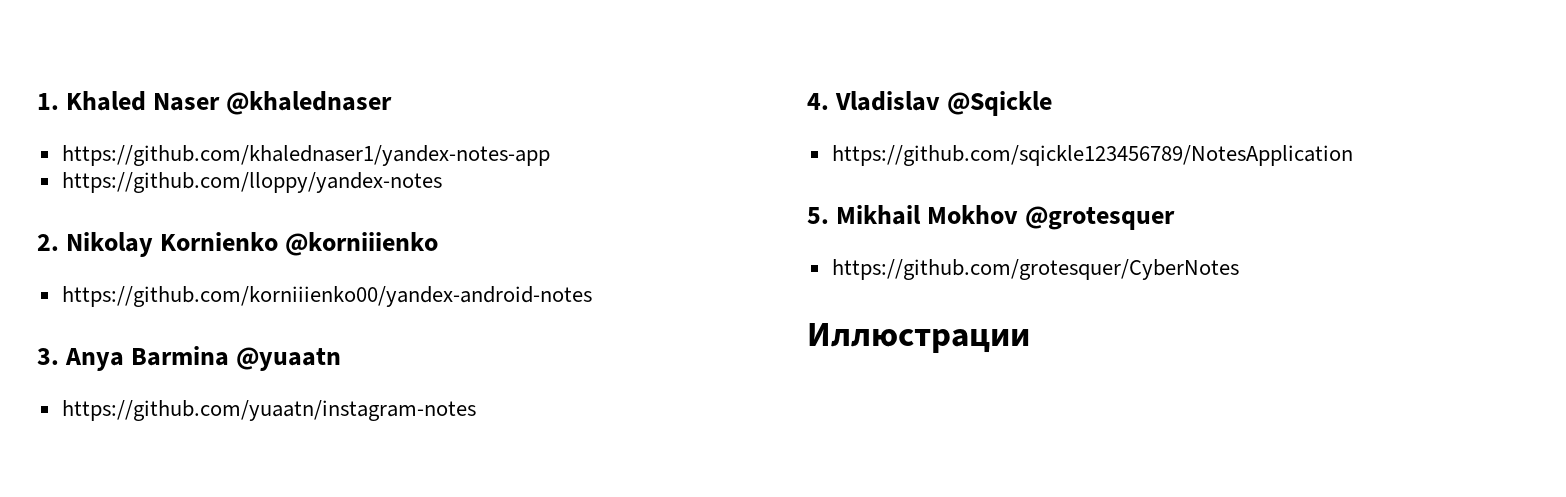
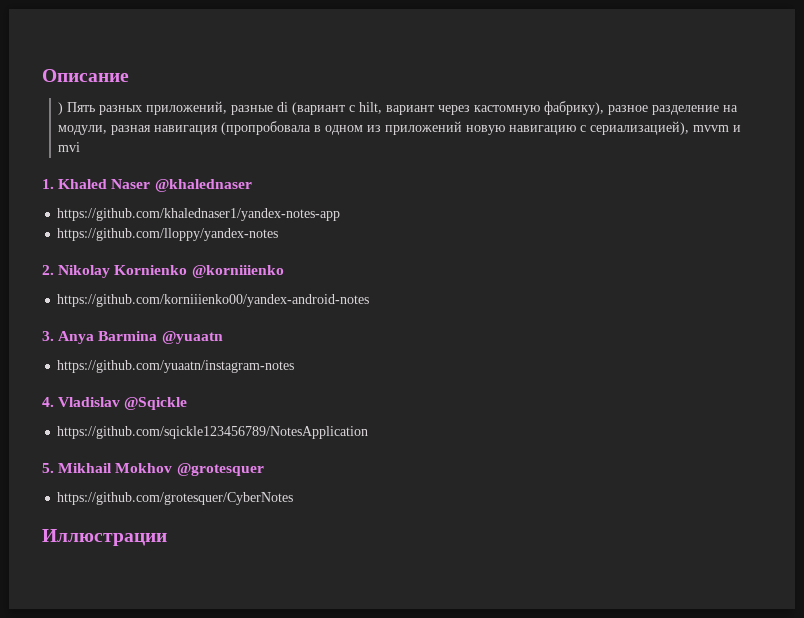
+ Описание
+ ) Пять разных приложений, разные di (вариант с hilt, вариант через кастомную фабрику), разное разделение на модули, разная навигация (пропробовала в одном из приложений новую навигацию с сериализацией), mvvm и mvi

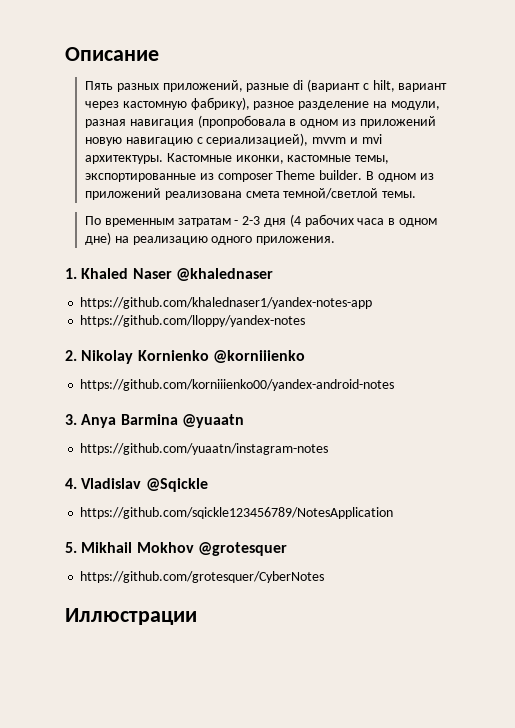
- ) Пять разных приложений, разные di (вариант с hilt, вариант через кастомную фабрику), разное разделение на модули, разная навигация (пропробовала в одном из приложений новую навигацию с сериализацией), mvvm и mvi
+ Пять разных приложений, разные di (вариант с hilt, вариант через кастомную фабрику), разное разделение на модули, разная навигация (пропробовала в одном из приложений новую навигацию с сериализацией), mvvm и mvi архитектуры. Кастомные иконки, кастомные темы, экспортированные из composer Theme builder. В одном из приложений реализована смета темной/светлой темы.
+ По временным затратам - 2-3 дня (4 рабочих часа в одном дне) на реализацию одного приложения.

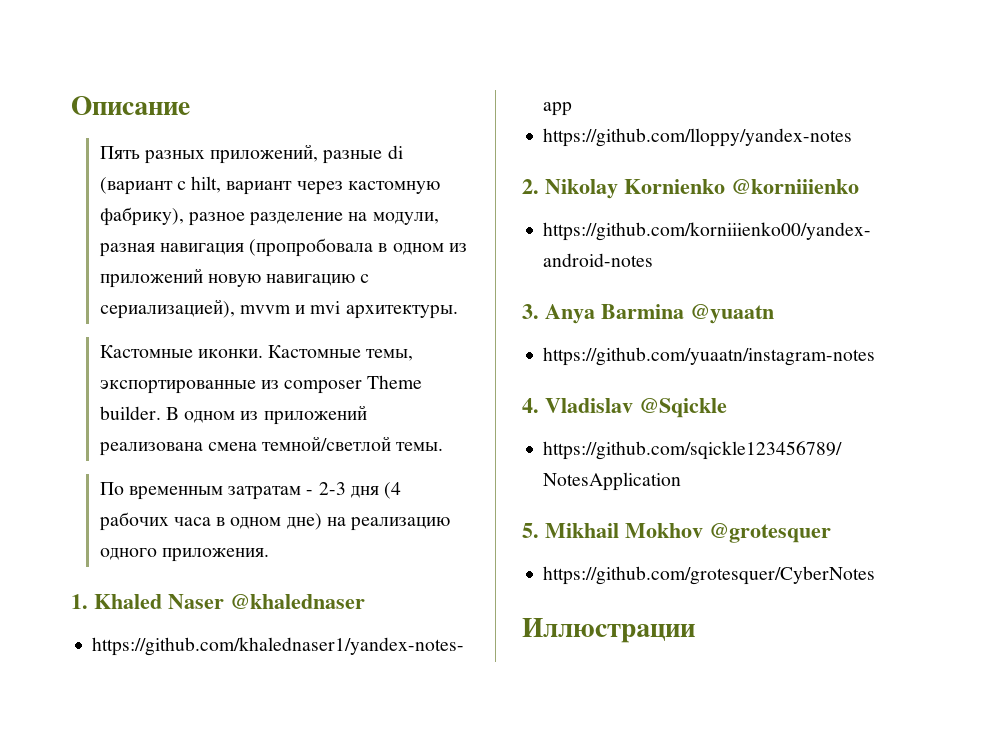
- Пять разных приложений, разные di (вариант с hilt, вариант через кастомную фабрику), разное разделение на модули, разная навигация (пропробовала в одном из приложений новую навигацию с сериализацией), mvvm и mvi архитектуры. Кастомные иконки, кастомные темы, экспортированные из composer Theme builder.
+ Пять разных приложений, разные di (вариант с hilt, вариант через кастомную фабрику), разное разделение на модули, разная навигация (пропробовала в одном из приложений новую навигацию с сериализацией), mvvm и mvi архитектуры.
+ Кастомные иконки. Кастомные темы, экспортированные из composer Theme builder.
- В одном из приложений реализована смета темной/светлой темы.
+ В одном из приложений реализована смена темной/светлой темы.

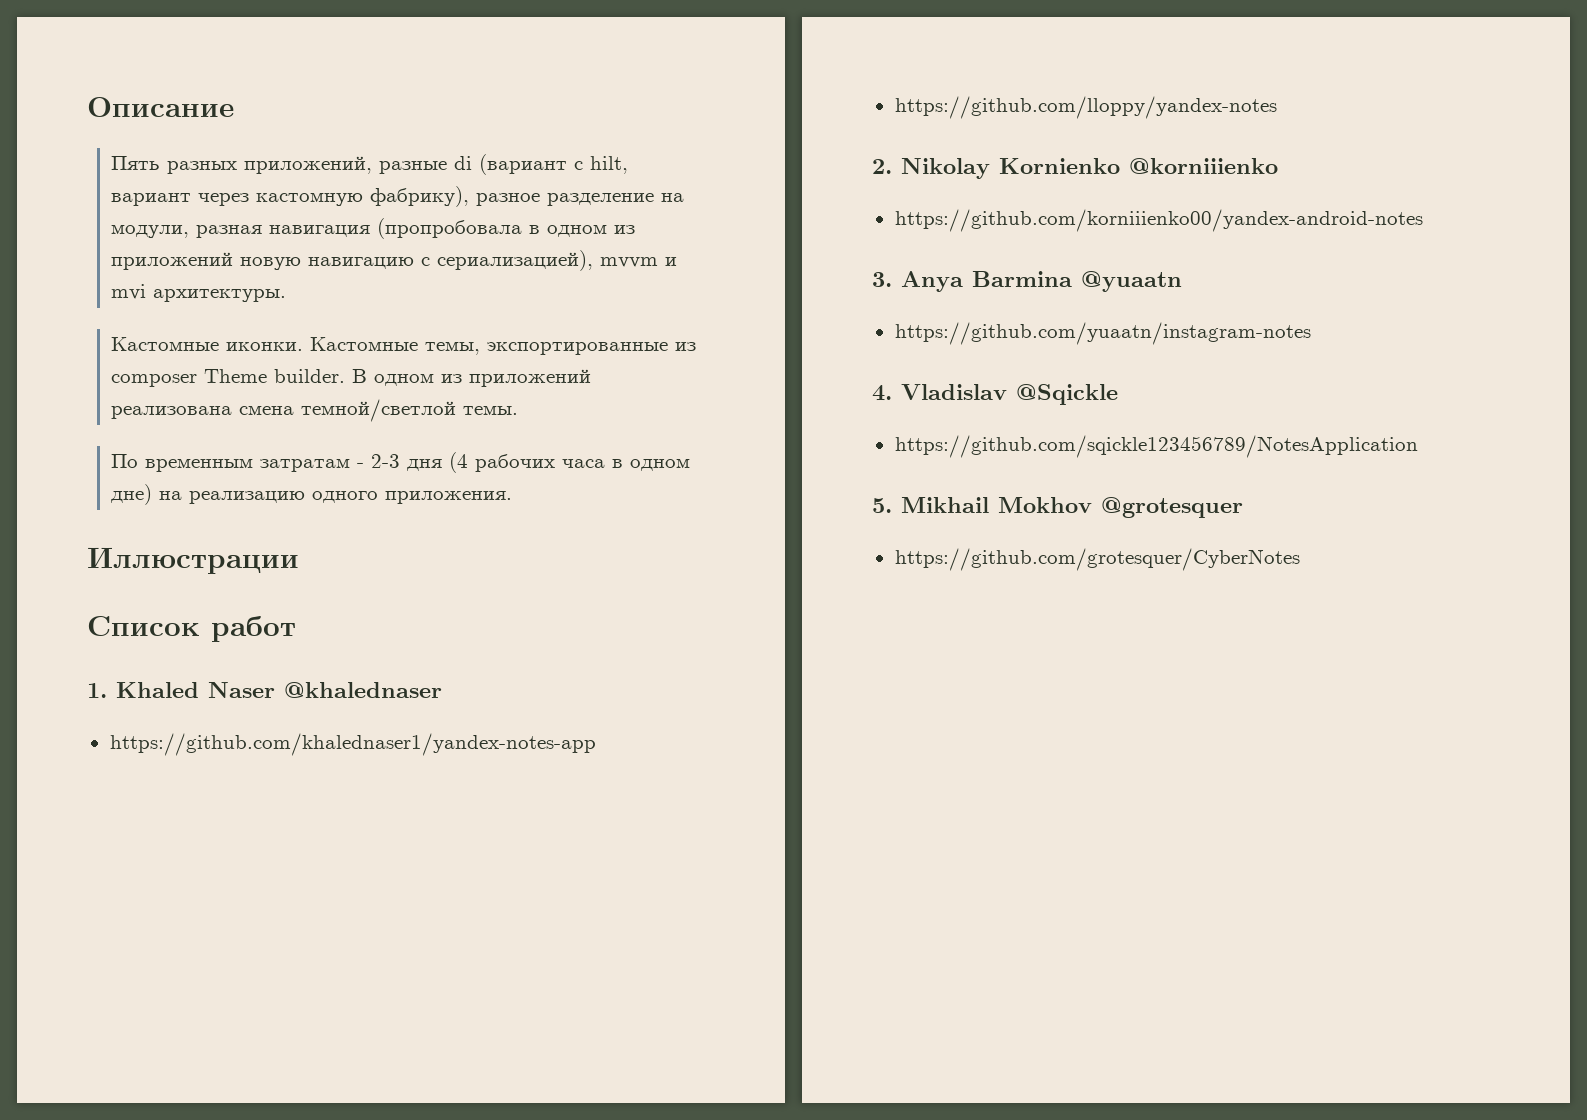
+ Иллюстрации
+ Список работ
- Иллюстрации

